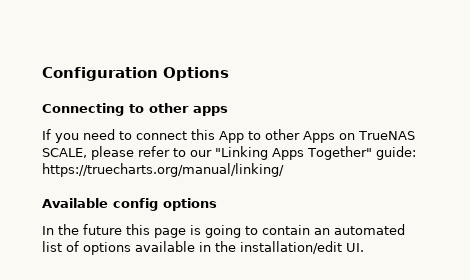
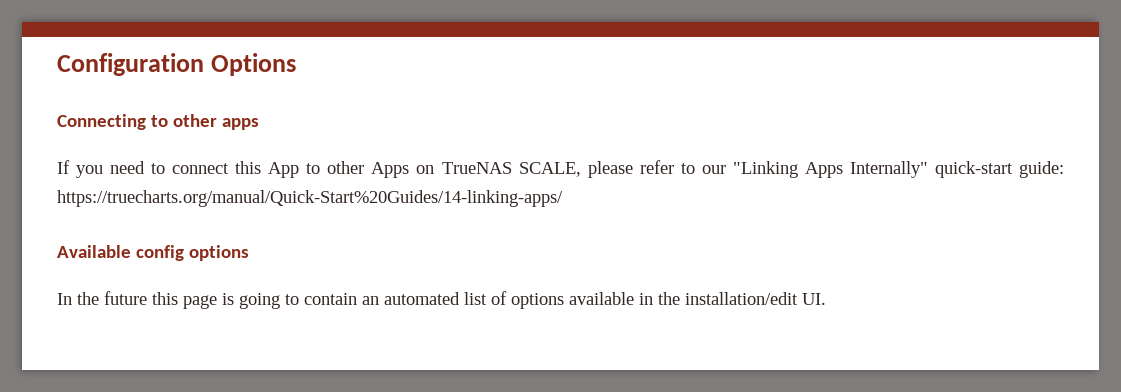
- If you need to connect this App to other Apps on TrueNAS SCALE, please refer to our "Linking Apps Together" guide: https://truecharts.org/manual/linking/
+ If you need to connect this App to other Apps on TrueNAS SCALE, please refer to our "Linking Apps Internally" quick-start guide: https://truecharts.org/manual/Quick-Start%20Guides/14-linking-apps/

